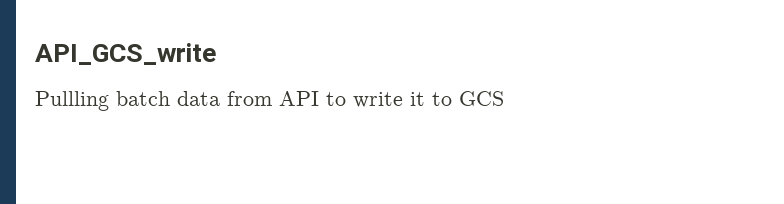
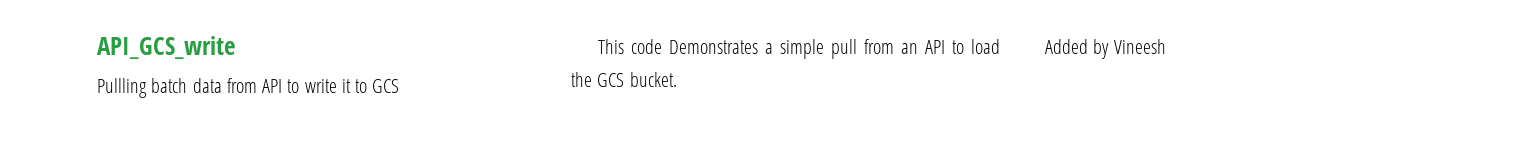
+ This code Demonstrates a simple pull from an API to load the GCS bucket.
+ Added by Vineesh

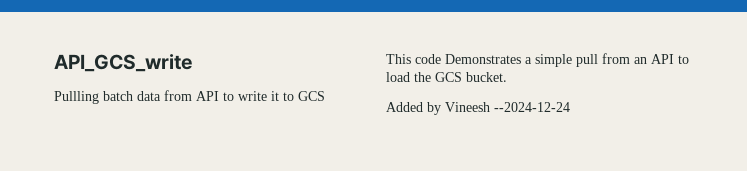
- Added by Vineesh
+ Added by Vineesh --2024-12-24

